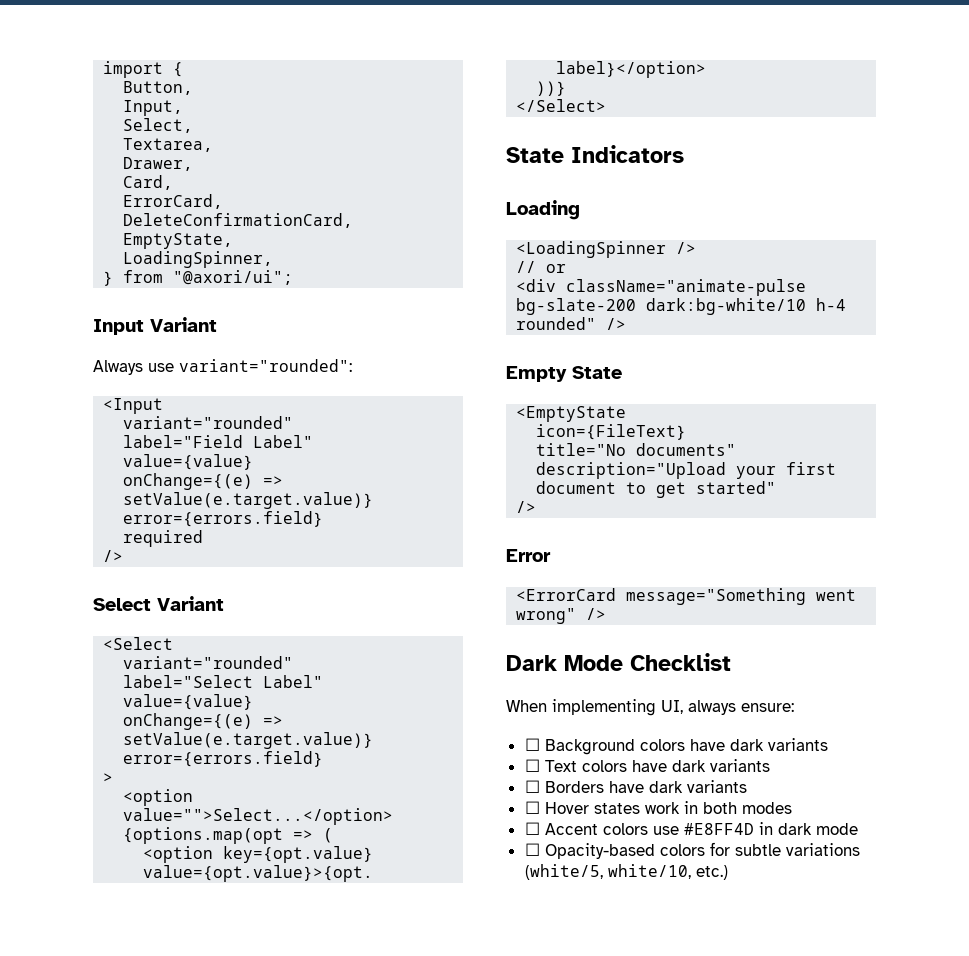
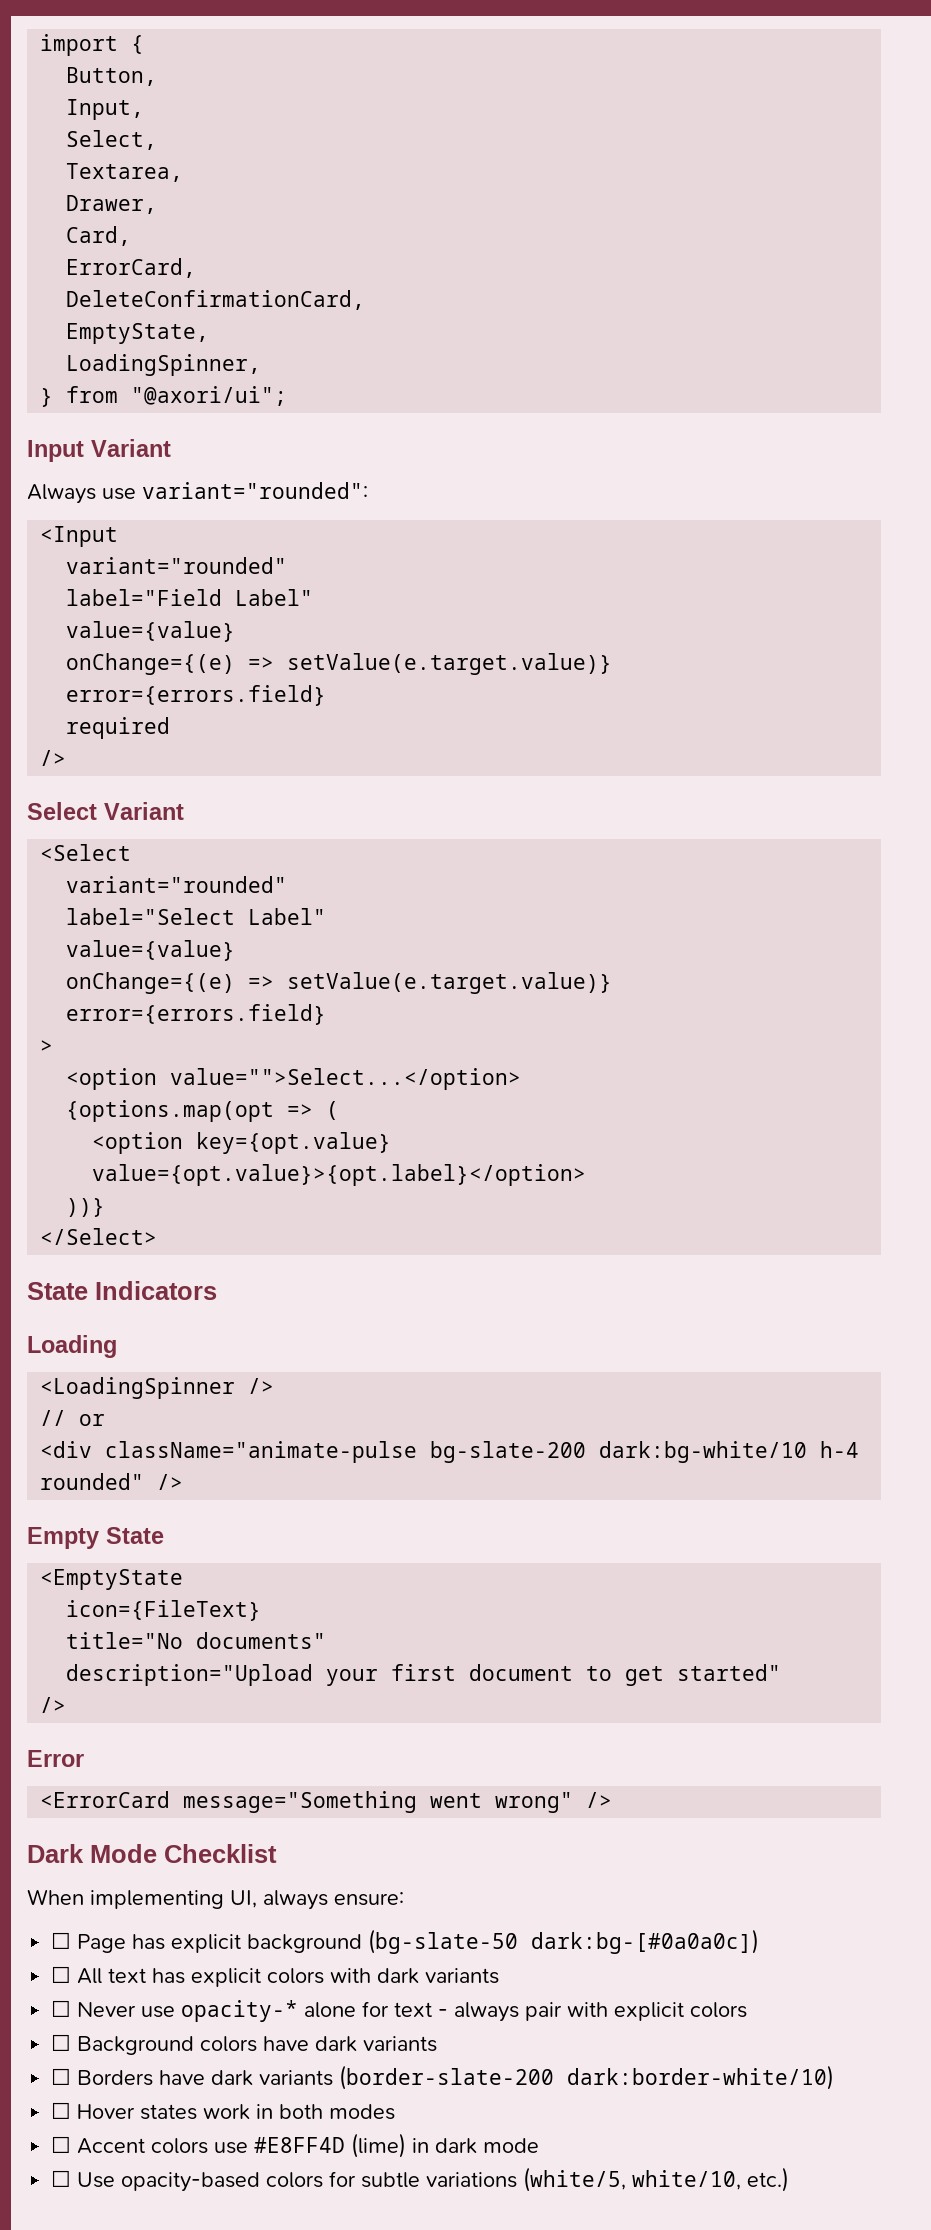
+ ☐ Page has explicit background (bg-slate-50 dark:bg-[#0a0a0c])
+ ☐ All text has explicit colors with dark variants
+ ☐ Never use opacity-* alone for text - always pair with explicit colors
  ☐ Background colors have dark variants
- ☐ Text colors have dark variants
- ☐ Borders have dark variants
+ ☐ Borders have dark variants (border-slate-200 dark:border-white/10)
- ☐ Accent colors use #E8FF4D in dark mode
+ ☐ Accent colors use #E8FF4D (lime) in dark mode
- ☐ Opacity-based colors for subtle variations (white/5, white/10, etc.)
+ ☐ Use opacity-based colors for subtle variations (white/5, white/10, etc.)

